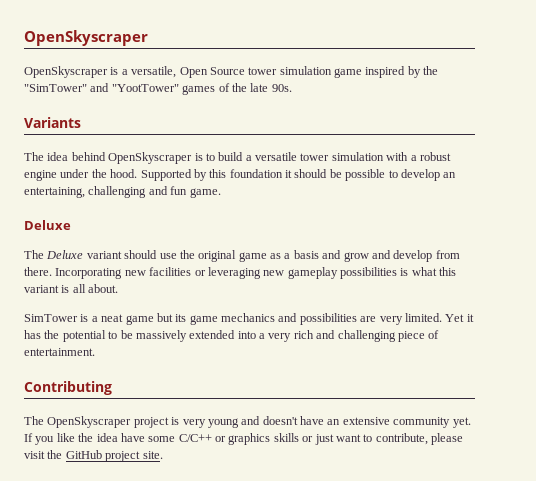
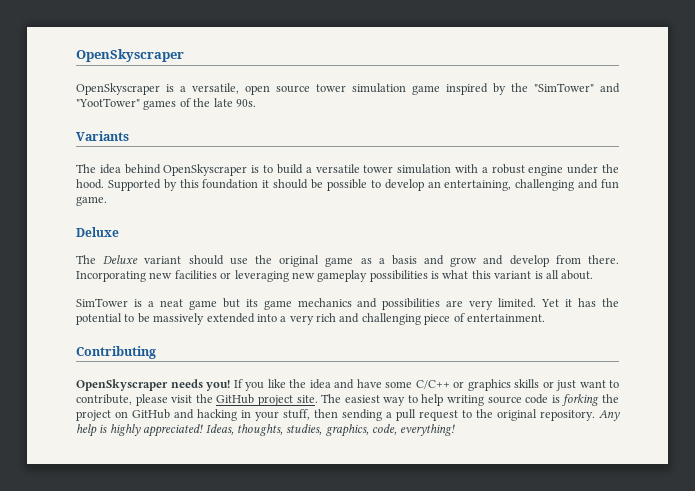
- OpenSkyscraper is a versatile, Open Source tower simulation game inspired by the "SimTower" and "YootTower" games of the late 90s.
+ OpenSkyscraper is a versatile, open source tower simulation game inspired by the "SimTower" and "YootTower" games of the late 90s.
- The OpenSkyscraper project is very young and doesn't have an extensive community yet.
+ OpenSkyscraper needs you!
- If you like the idea have some C/C++ or graphics skills or just want to contribute, please visit the GitHub project site.
+ If you like the idea and have some C/C++ or graphics skills or just want to contribute, please visit the GitHub project site.
+ The easiest way to help writing source code is forking the project on GitHub and hacking in your stuff, then sending a pull request to the original repository. Any help is highly appreciated! Ideas, thoughts, studies, graphics, code, everything!

